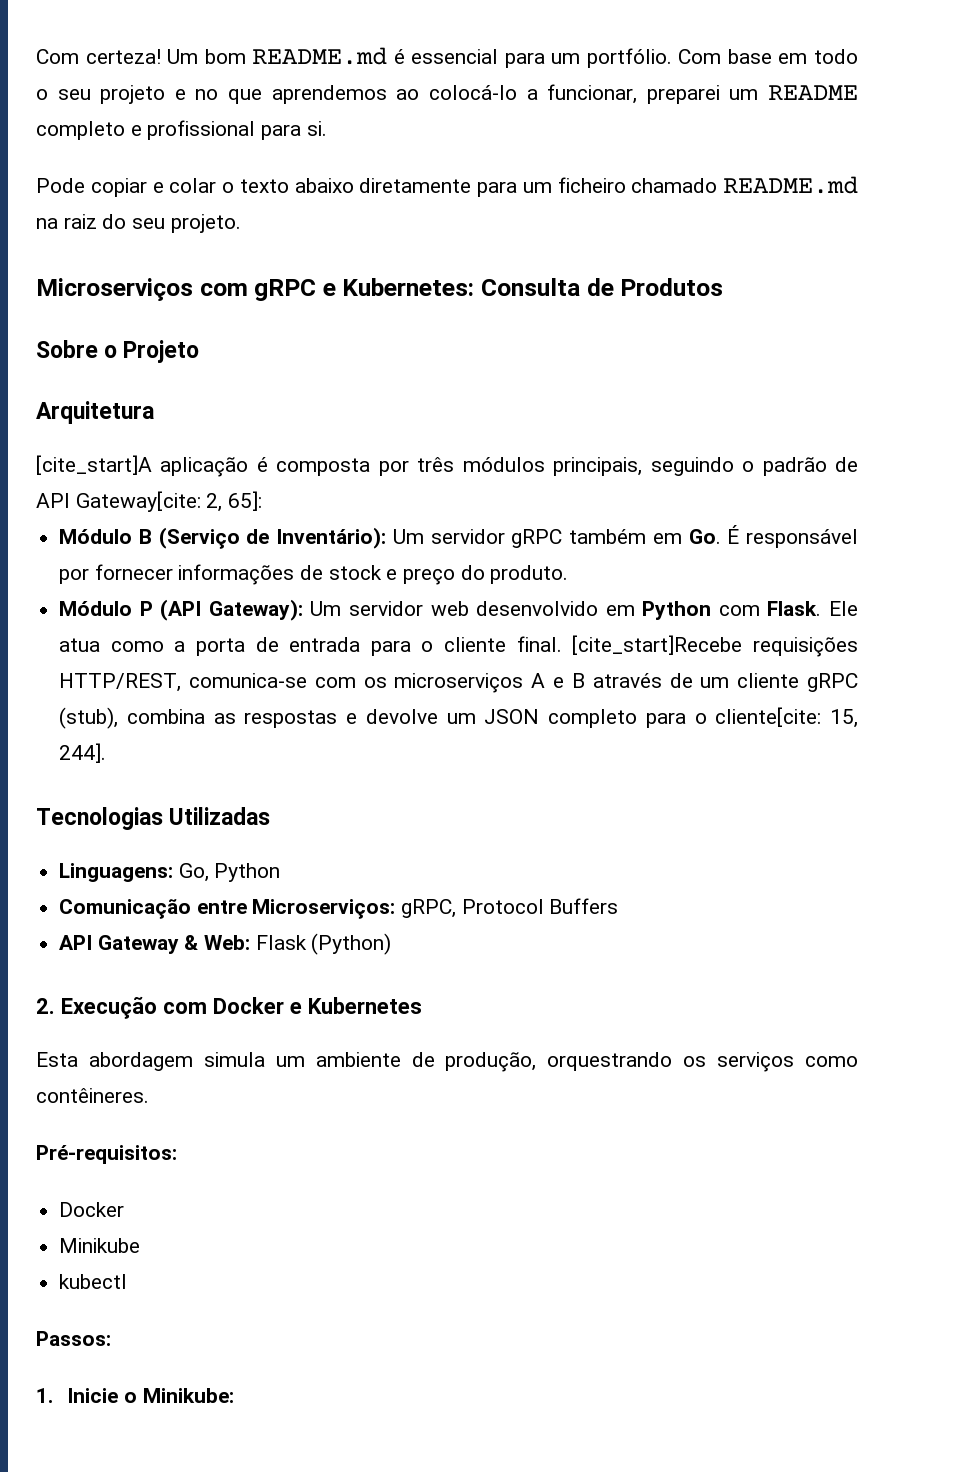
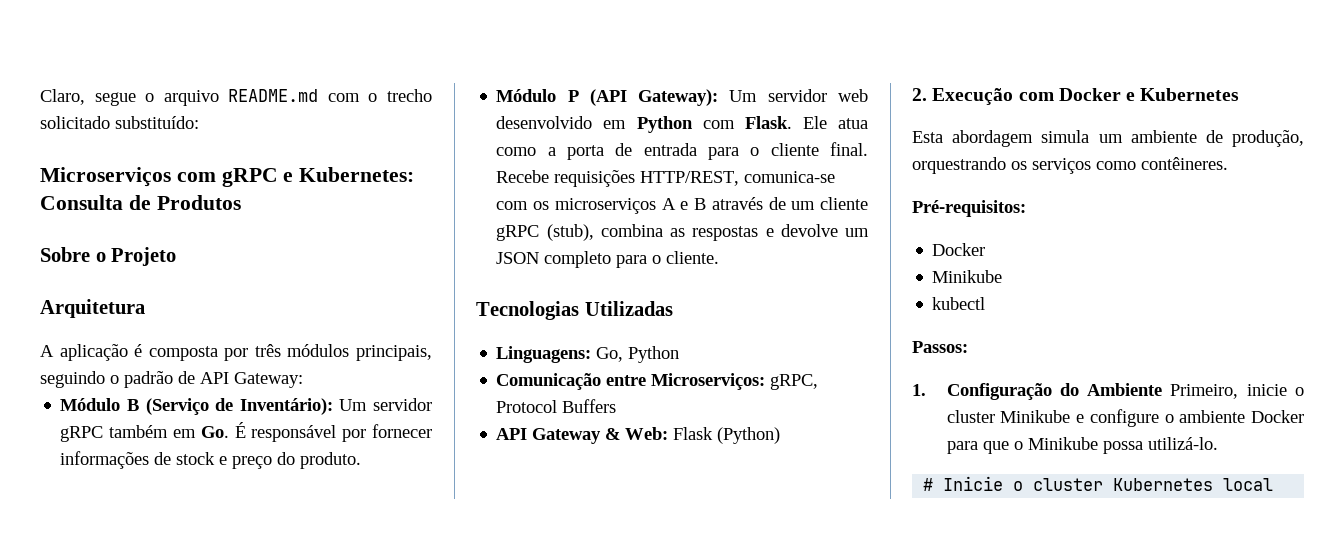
- Com certeza! Um bom README.md é essencial para um portfólio. Com base em todo o seu projeto e no que aprendemos ao colocá-lo a funcionar, preparei um README completo e profissional para si.
- Pode copiar e colar o texto abaixo diretamente para um ficheiro chamado README.md na raiz do seu projeto.
+ Claro, segue o arquivo README.md com o trecho solicitado substituído:
- [cite_start]A aplicação é composta por três módulos principais, seguindo o padrão de API Gateway[cite: 2, 65]:
+ A aplicação é composta por três módulos principais, seguindo o padrão de API Gateway:
- [cite_start]Recebe requisições HTTP/REST, comunica-se com os microserviços A e B através de um cliente gRPC (stub), combina as respostas e devolve um JSON completo para o cliente[cite: 15, 244].
+ Recebe requisições HTTP/REST, comunica-se com os microserviços A e B através de um cliente gRPC (stub), combina as respostas e devolve um JSON completo para o cliente.
- 1. Inicie o Minikube:
+ 1. Configuração do Ambiente Primeiro, inicie o cluster Minikube e configure o ambiente Docker para que o Minikube possa utilizá-lo.
+ # Inicie o cluster Kubernetes local

